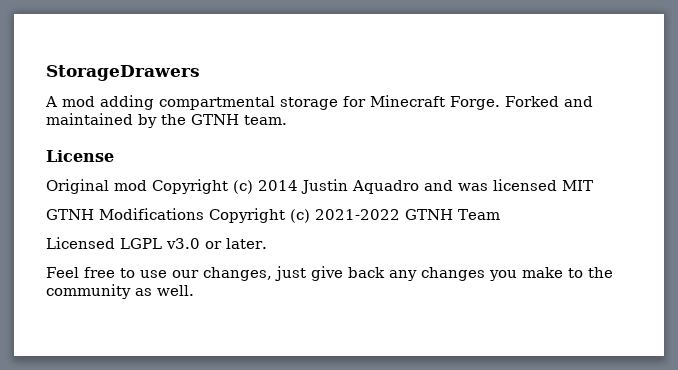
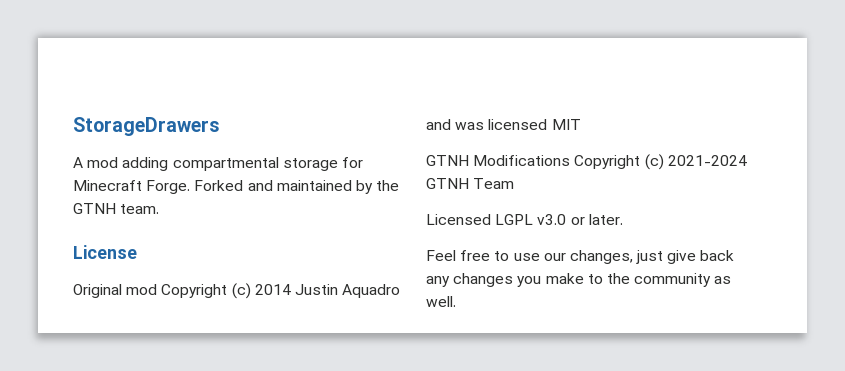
- GTNH Modifications Copyright (c) 2021-2022 GTNH Team
+ GTNH Modifications Copyright (c) 2021-2024 GTNH Team

